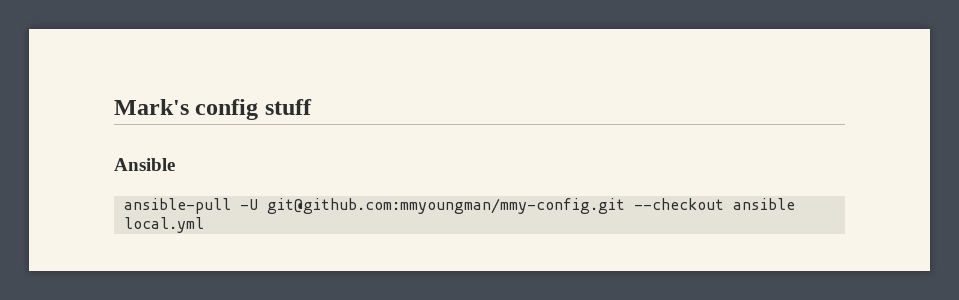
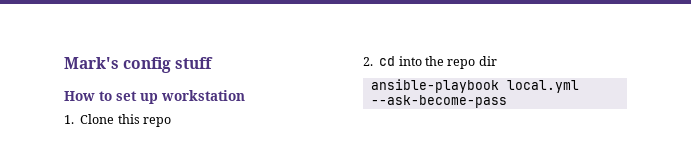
- Ansible
- ansible-pull -U git@github.com:mmyoungman/mmy-config.git --checkout ansible local.yml
+ How to set up workstation
+ 1. Clone this repo
+ 2. cd into the repo dir
+ ansible-playbook local.yml --ask-become-pass

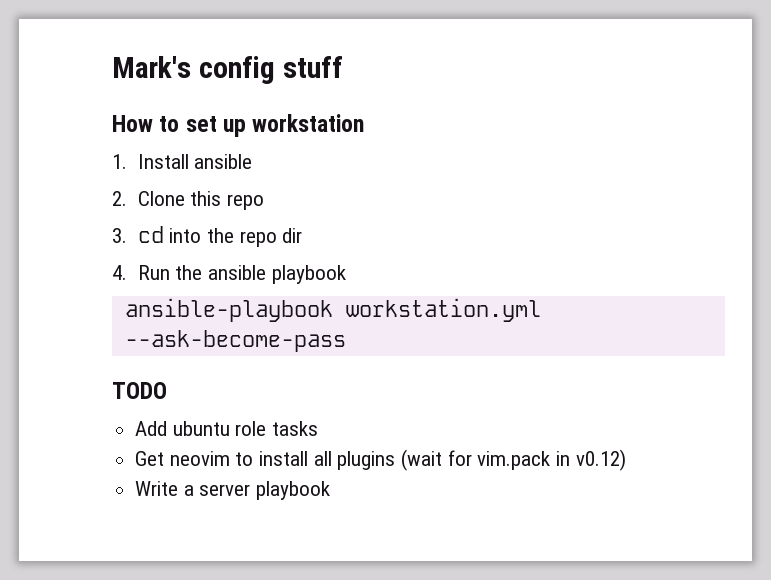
- 1. Clone this repo
+ 1. Install ansible
+ 2. Clone this repo
- 2. cd into the repo dir
+ 3. cd into the repo dir
+ 4. Run the ansible playbook
- ansible-playbook local.yml --ask-become-pass
+ ansible-playbook workstation.yml --ask-become-pass
+ TODO
+ Add ubuntu role tasks
+ Get neovim to install all plugins (wait for vim.pack in v0.12)
+ Write a server playbook

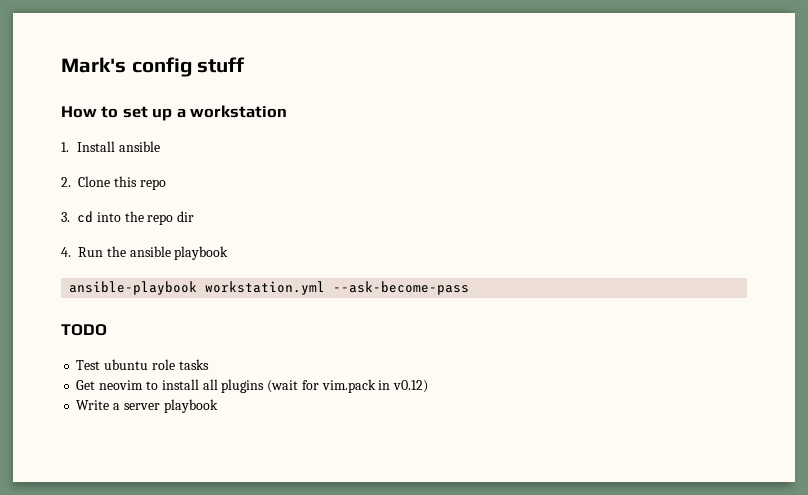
- How to set up workstation
+ How to set up a workstation
- Add ubuntu role tasks
+ Test ubuntu role tasks

